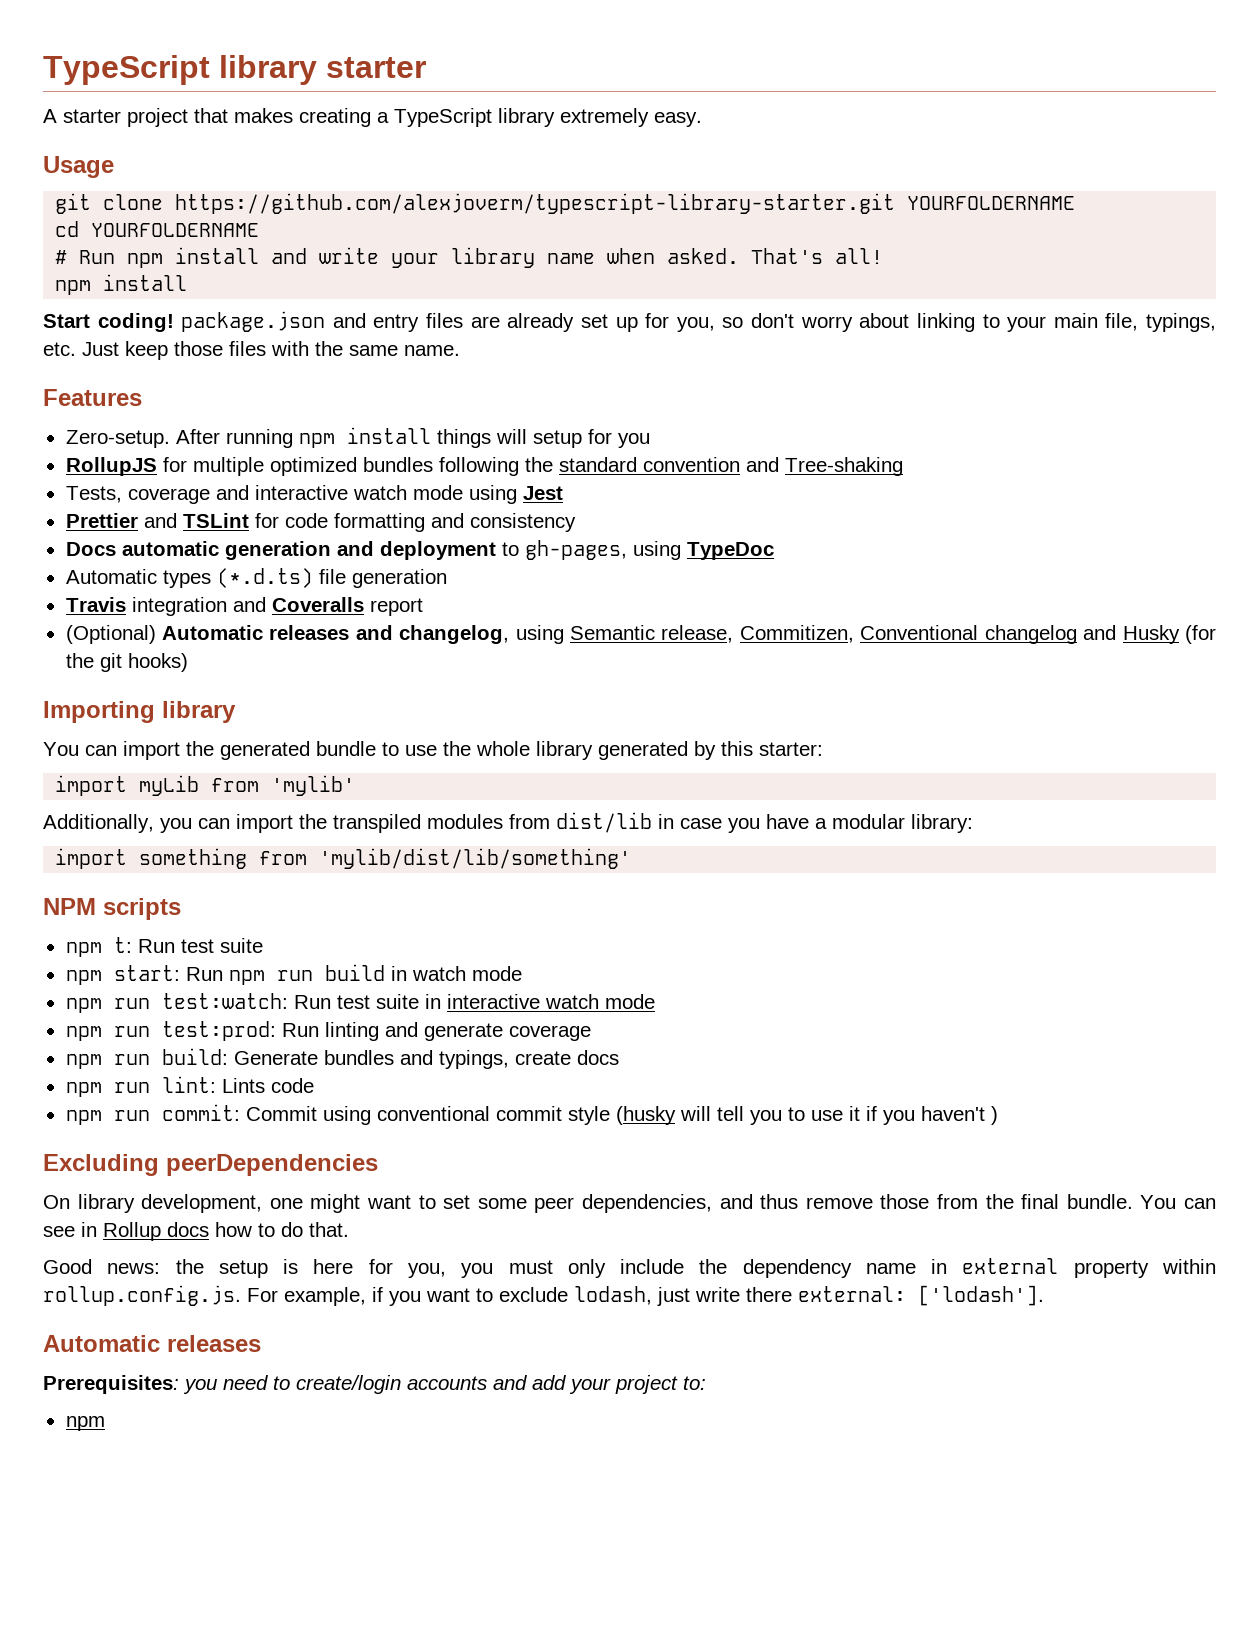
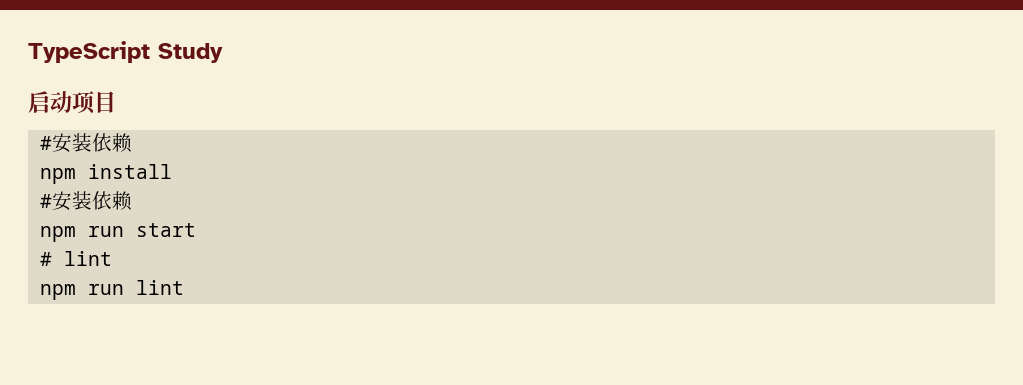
- TypeScript library starter
- A starter project that makes creating a TypeScript library extremely easy.
- Usage
- git clone https://github.com/alexjoverm/typescript-library-starter.git YOURFOLDERNAME
- cd YOURFOLDERNAME
- # Run npm install and write your library name when asked. That's all!
+ TypeScript Study
+ 启动项目
+ #安装依赖
  npm install
- Start coding! package.json and entry files are already set up for you, so don't worry about linking to your main file, typings, etc. Just keep those files with the same name.
- Features
- Zero-setup. After running npm install things will setup for you
- RollupJS for multiple optimized bundles following the standard convention and Tree-shaking
- Tests, coverage and interactive watch mode using Jest
- Prettier and TSLint for code formatting and consistency
- Docs automatic generation and deployment to gh-pages, using TypeDoc
- Automatic types (*.d.ts) file generation
- Travis integration and Coveralls report
- (Optional) Automatic releases and changelog, using Semantic release, Commitizen, Conventional changelog and Husky (for the git hooks)
- Importing library
- You can import the generated bundle to use the whole library generated by this starter:
- import myLib from 'mylib'
- Additionally, you can import the transpiled modules from dist/lib in case you have a modular library:
- import something from 'mylib/dist/lib/something'
- NPM scripts
- npm t: Run test suite
- npm start: Run npm run build in watch mode
- npm run test:watch: Run test suite in interactive watch mode
- npm run test:prod: Run linting and generate coverage
- npm run build: Generate bundles and typings, create docs
- npm run lint: Lints code
- npm run commit: Commit using conventional commit style (husky will tell you to use it if you haven't )
- Excluding peerDependencies
- On library development, one might want to set some peer dependencies, and thus remove those from the final bundle. You can see in Rollup docs how to do that.
- Good news: the setup is here for you, you must only include the dependency name in external property within rollup.config.js. For example, if you want to exclude lodash, just write there external: ['lodash'].
- Automatic releases
- Prerequisites: you need to create/login accounts and add your project to:
- npm
+ #安装依赖
+ npm run start
+ # lint
+ npm run lint

